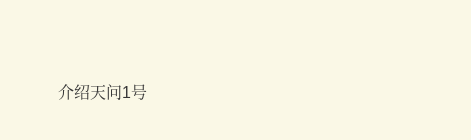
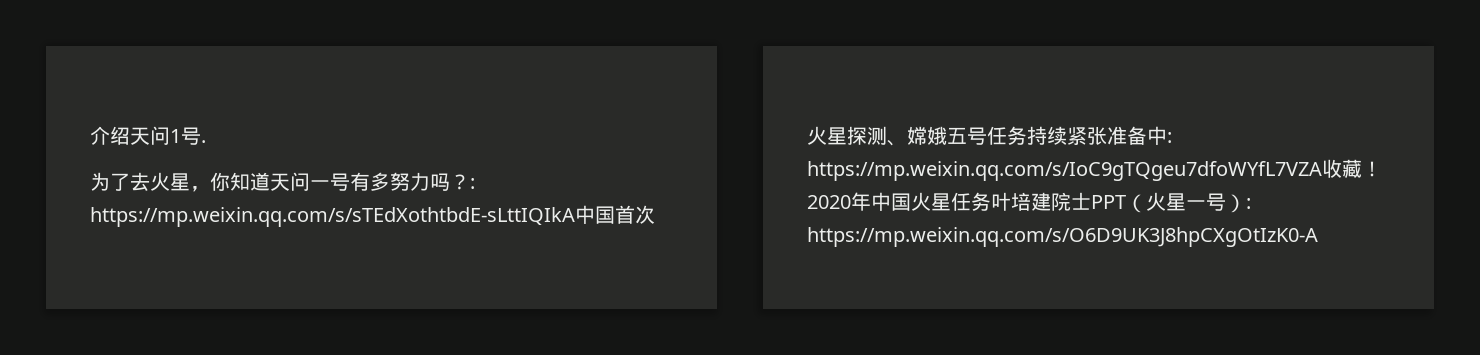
- 介绍天问1号
+ 介绍天问1号.
+ 为了去火星，你知道天问一号有多努力吗？: https://mp.weixin.qq.com/s/sTEdXothtbdE-sLttIQIkA中国首次火星探测、嫦娥五号任务持续紧张准备中: https://mp.weixin.qq.com/s/IoC9gTQgeu7dfoWYfL7VZA收藏！2020年中国火星任务叶培建院士PPT（火星一号）: https://mp.weixin.qq.com/s/O6D9UK3J8hpCXgOtIzK0-A

